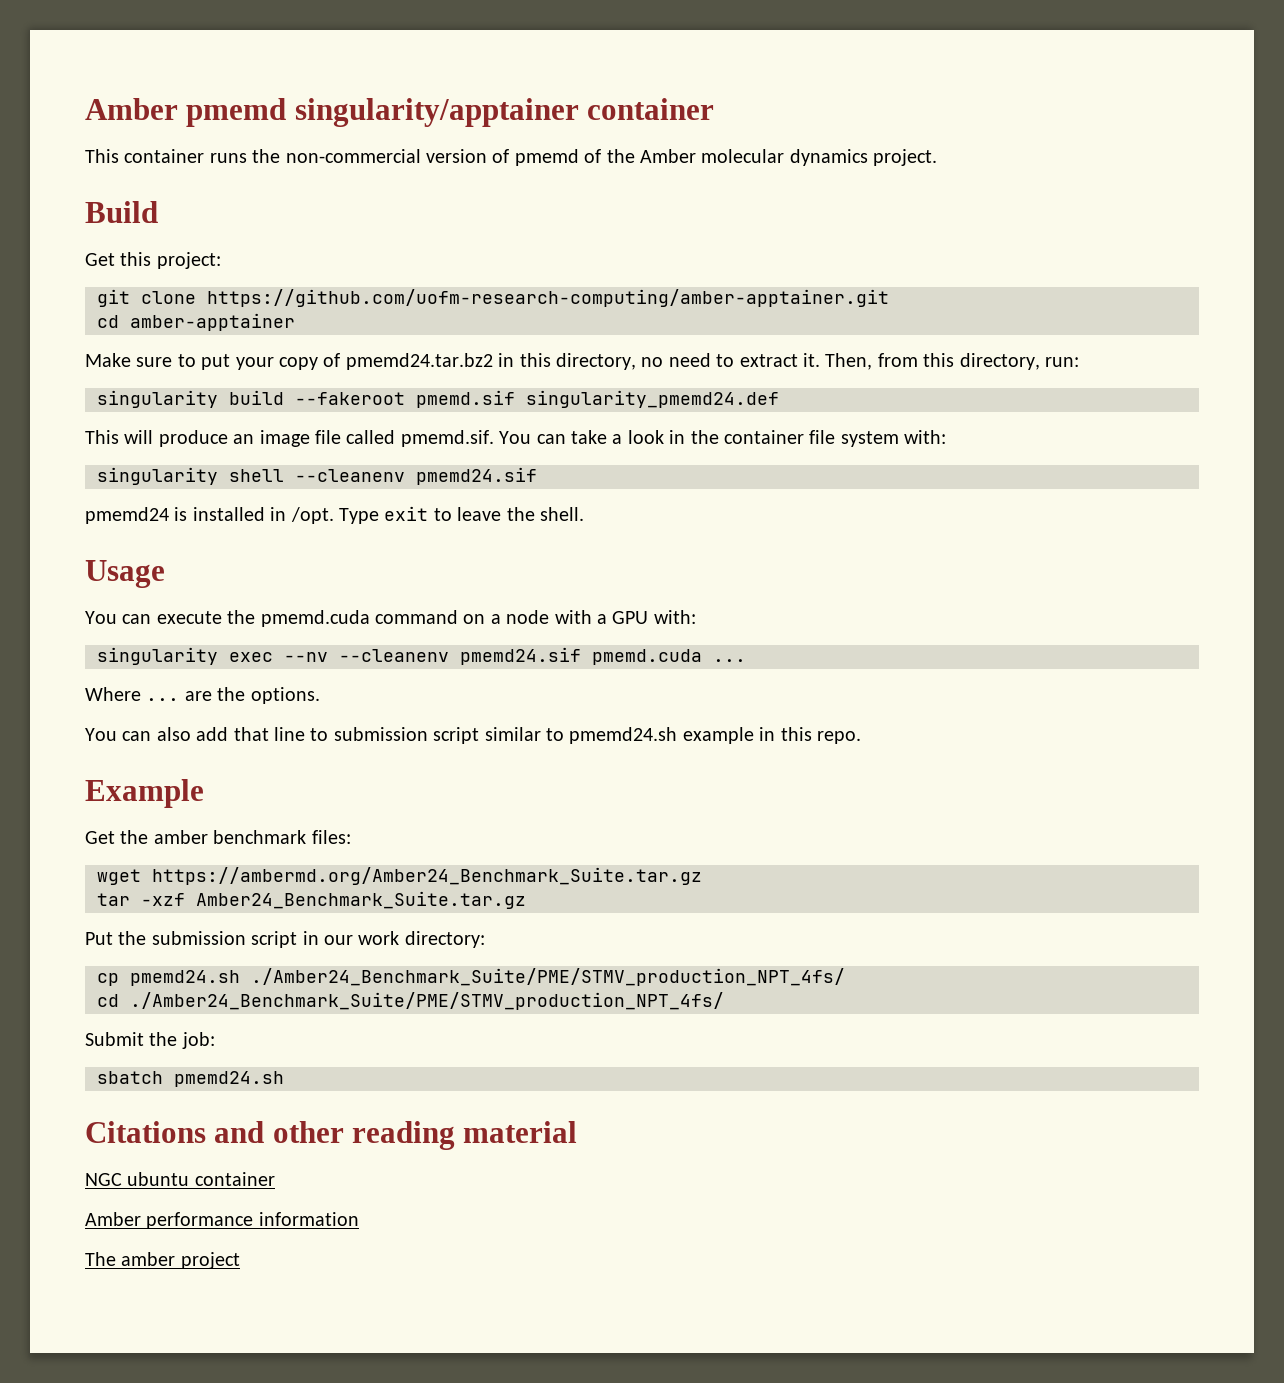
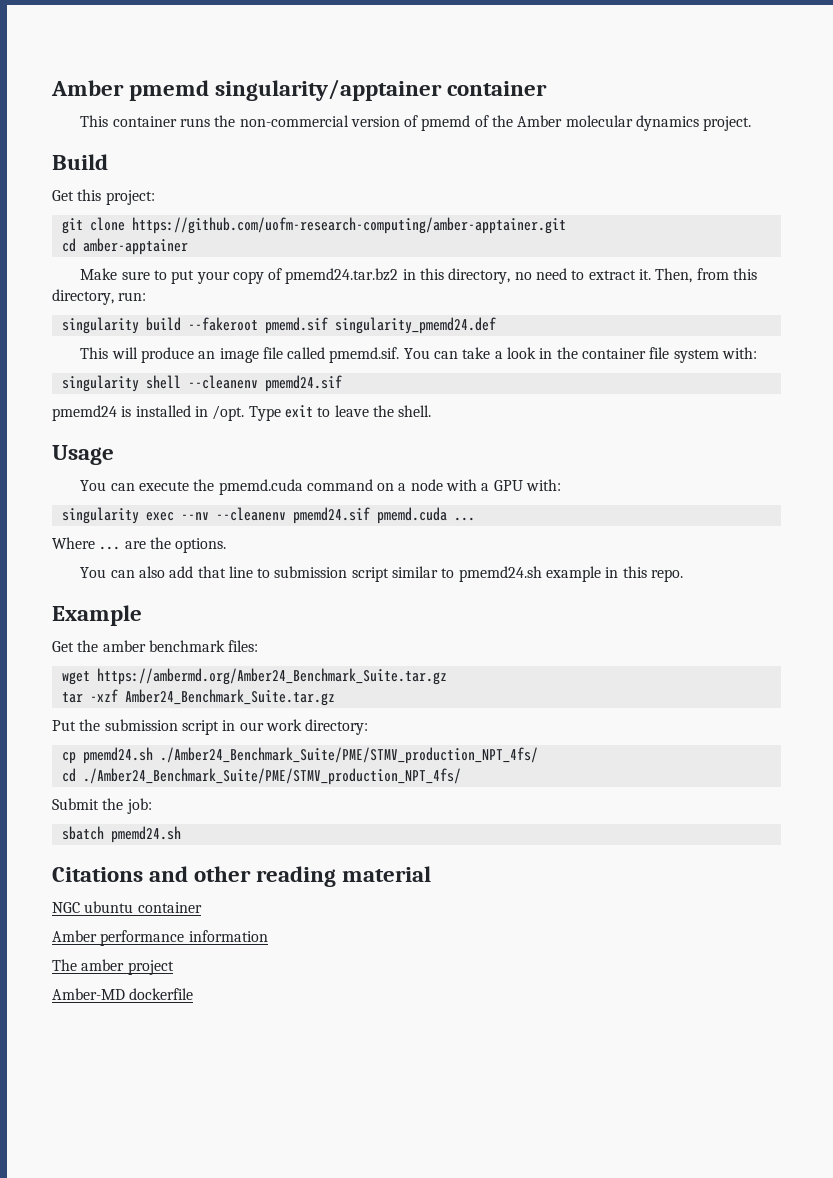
+ Amber-MD dockerfile

